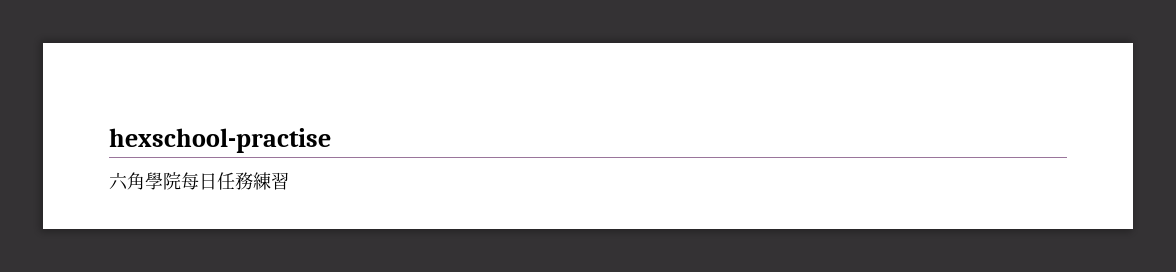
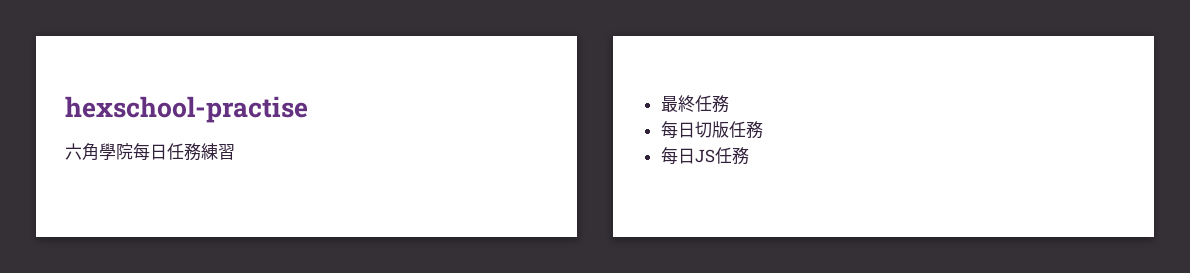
+ 最終任務
+ 每日切版任務
+ 每日JS任務

